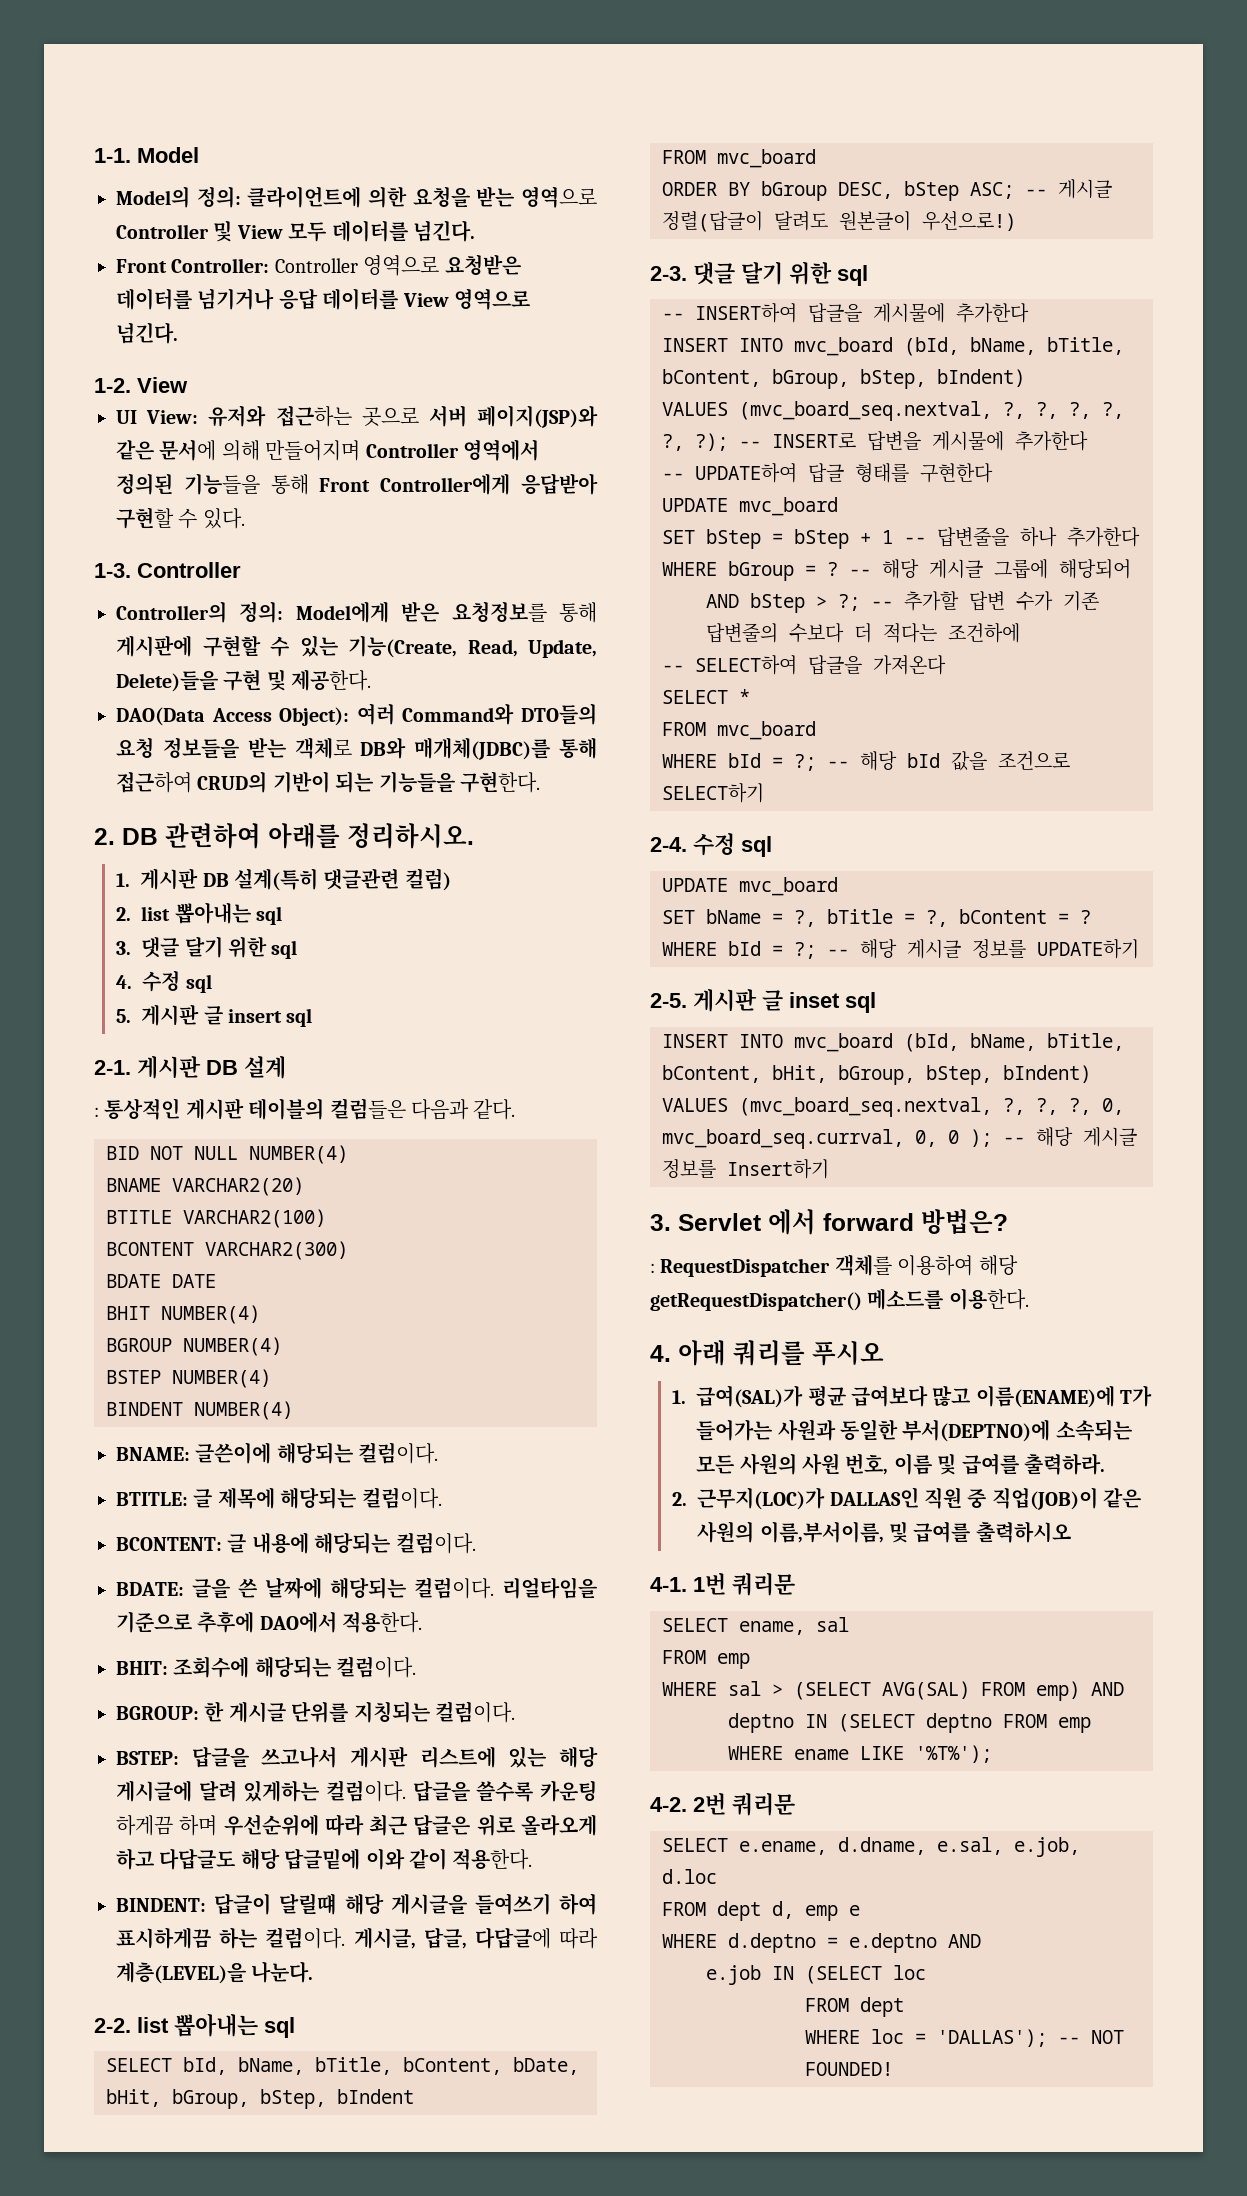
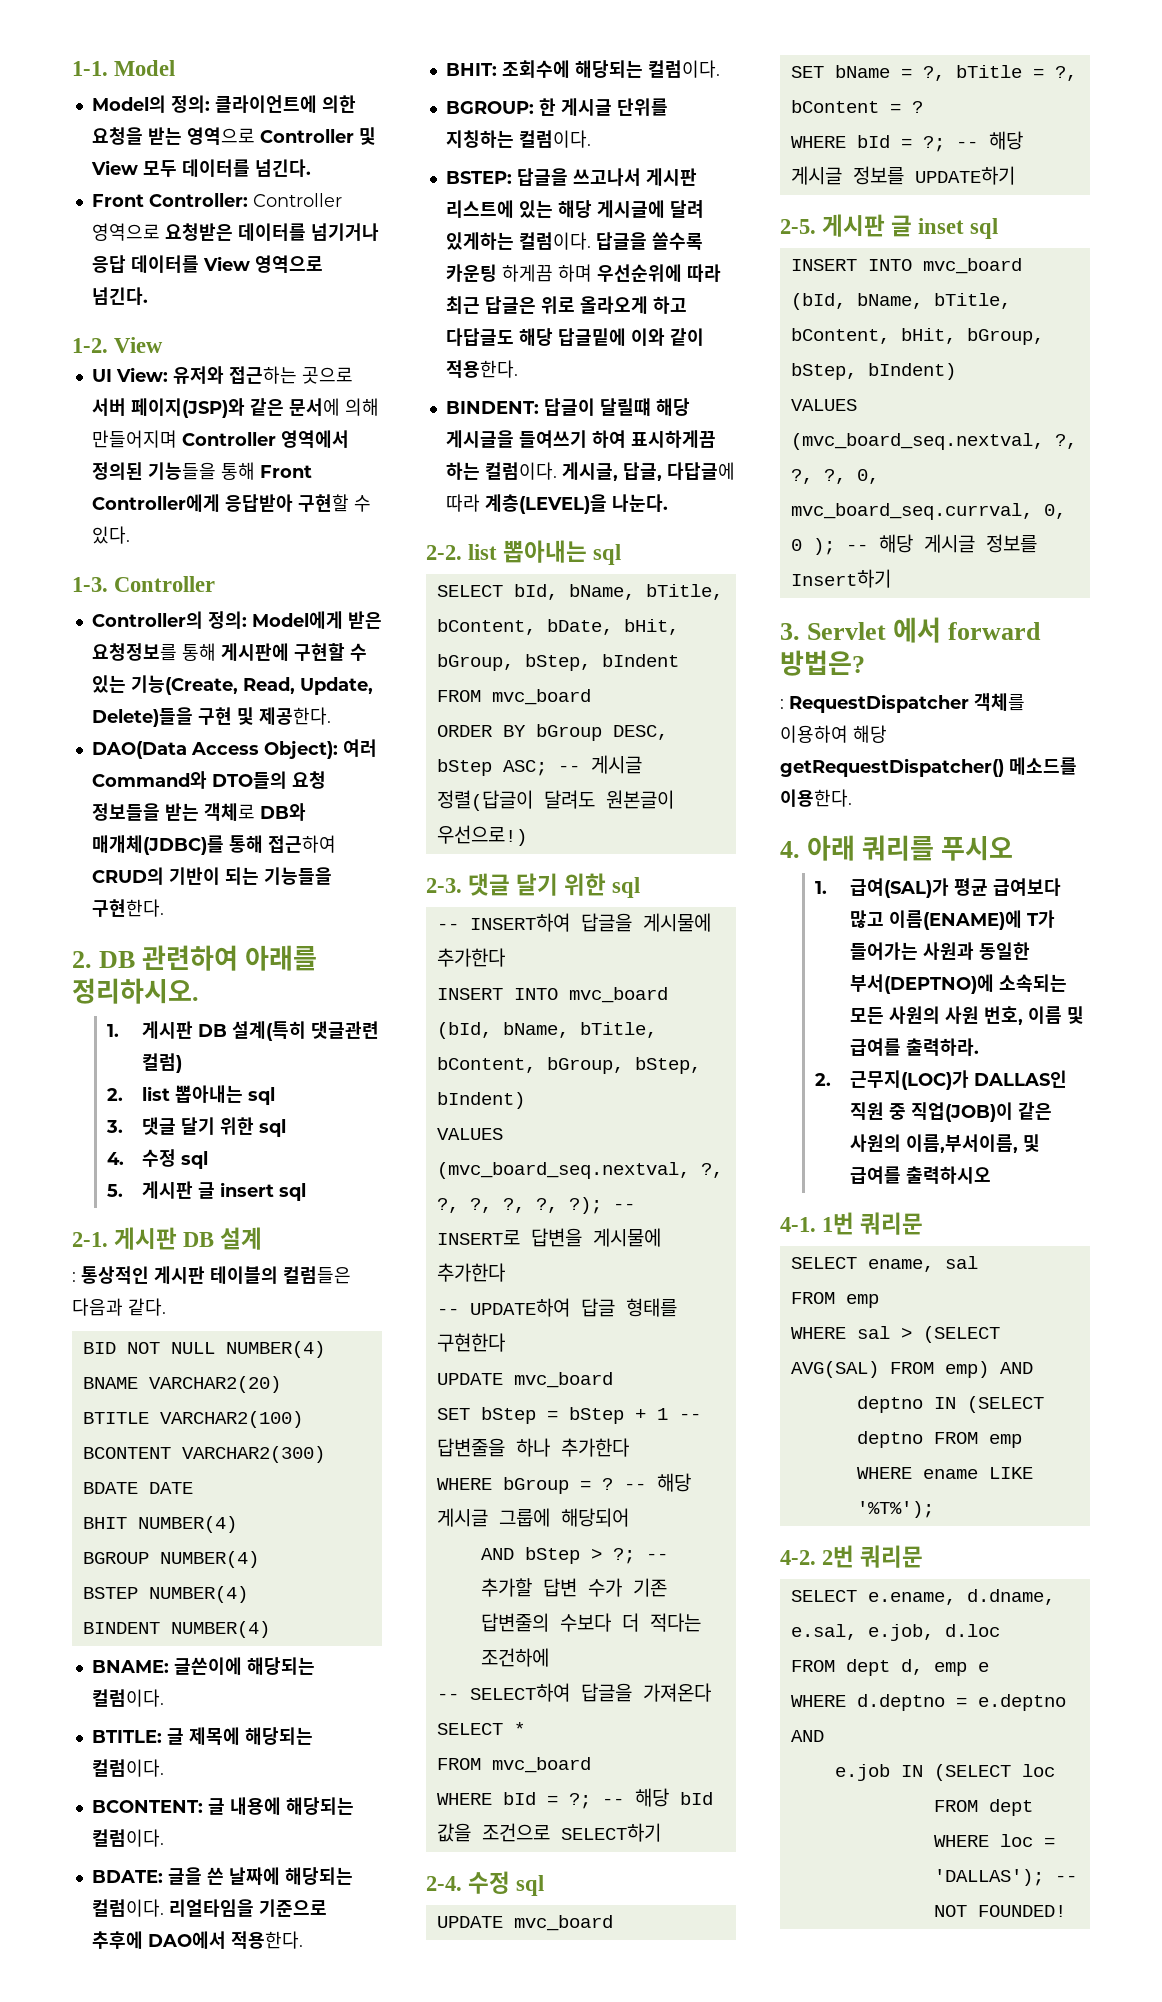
- BGROUP: 한 게시글 단위를 지칭되는 컬럼이다.
+ BGROUP: 한 게시글 단위를 지칭하는 컬럼이다.

